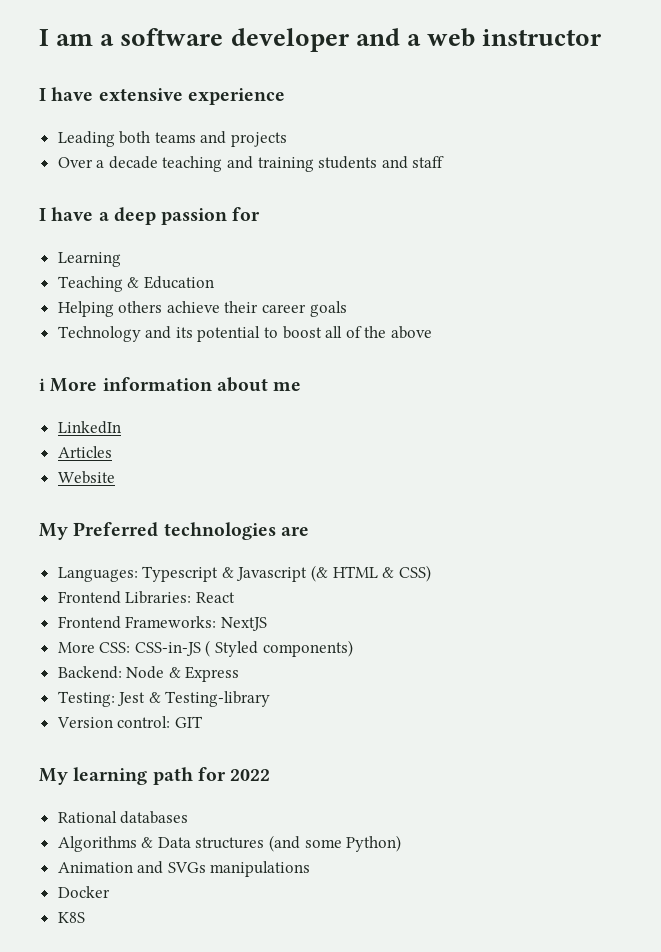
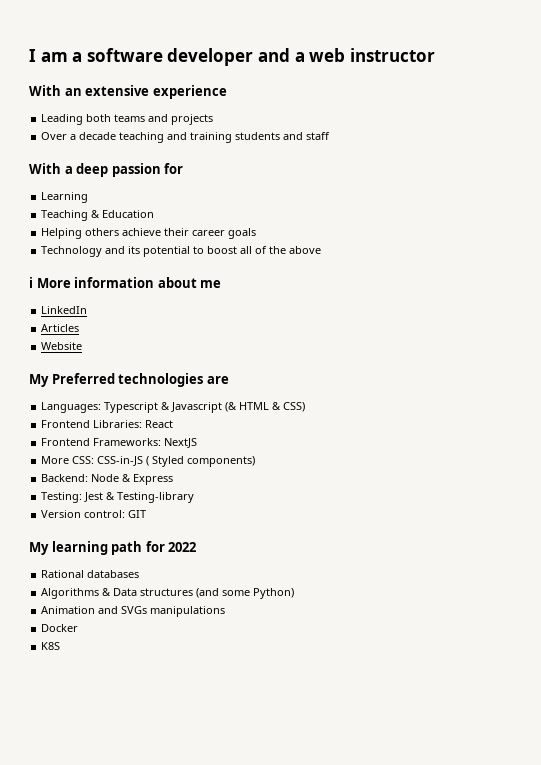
- I have extensive experience
+ With an extensive experience
- I have a deep passion for
+ With a deep passion for

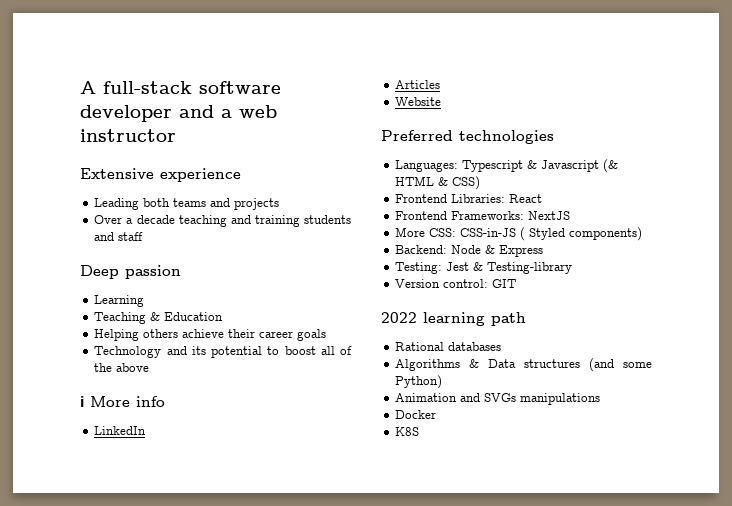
- I am a software developer and a web instructor
+ A full-stack software developer and a web instructor
- With an extensive experience
+ Extensive experience
- With a deep passion for
+ Deep passion
- ℹ More information about me
+ ℹ More info
- My Preferred technologies are
+ Preferred technologies
- My learning path for 2022
+ 2022 learning path

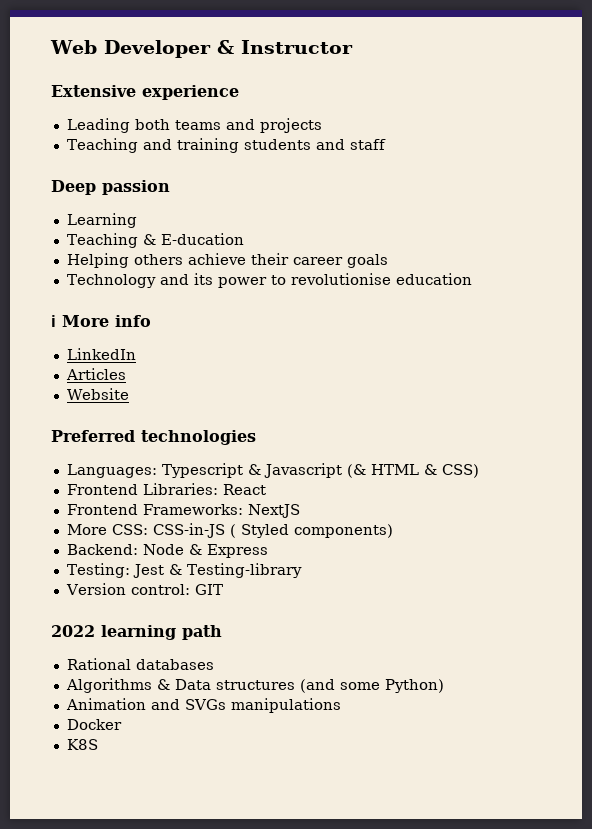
- A full-stack software developer and a web instructor
+ Web Developer & Instructor
- Over a decade teaching and training students and staff
+ Teaching and training students and staff
- Teaching & Education
+ Teaching & E-ducation
- Technology and its potential to boost all of the above
+ Technology and its power to revolutionise education

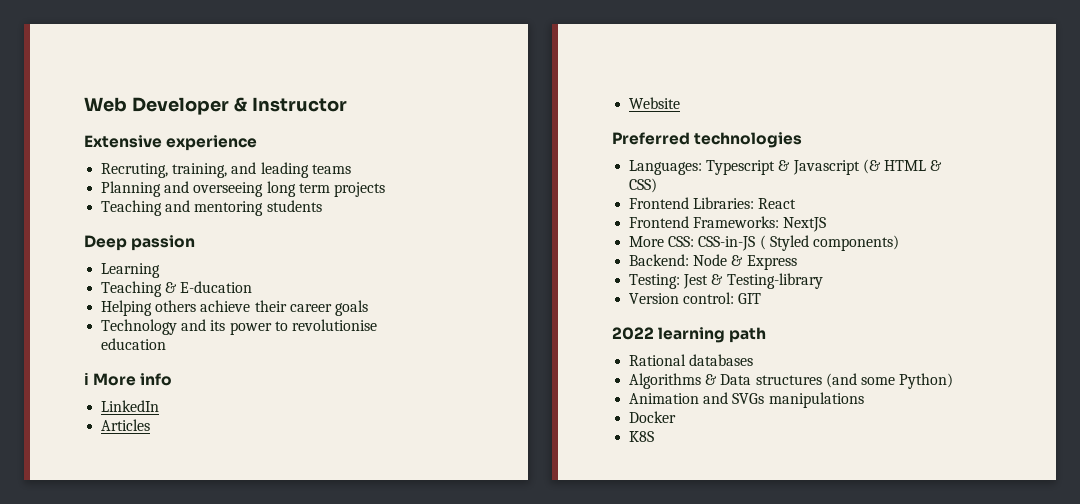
- Leading both teams and projects
+ Recruting, training, and leading teams
+ Planning and overseeing long term projects
- Teaching and training students and staff
+ Teaching and mentoring students

